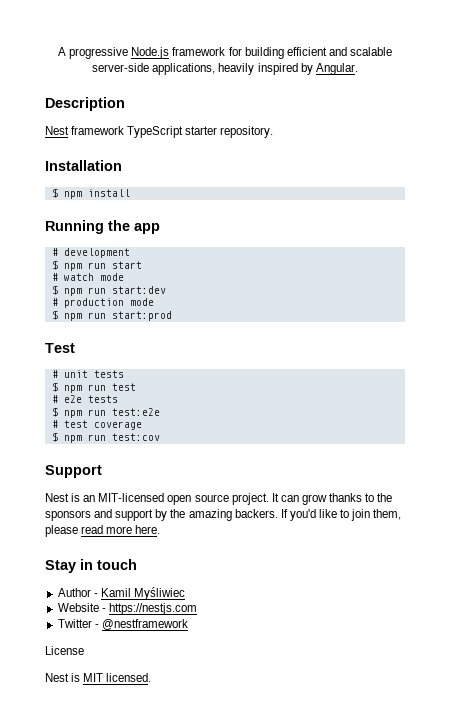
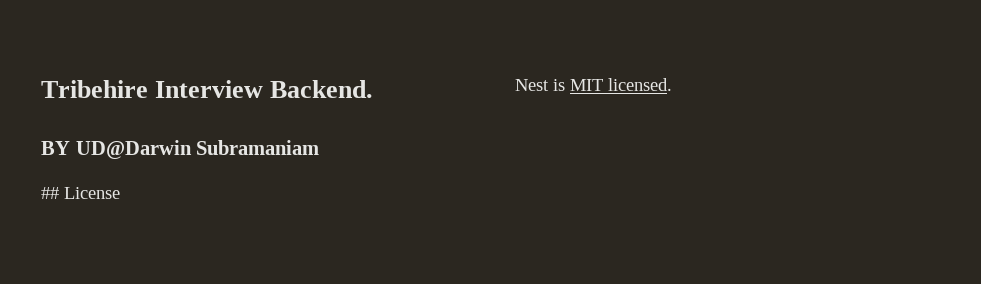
- A progressive Node.js framework for building efficient and scalable server-side applications, heavily inspired by Angular.
- Description
- Nest framework TypeScript starter repository.
- Installation
- $ npm install
- Running the app
- # development
- $ npm run start
- # watch mode
- $ npm run start:dev
- # production mode
- $ npm run start:prod
- Test
- # unit tests
- $ npm run test
- # e2e tests
- $ npm run test:e2e
- # test coverage
- $ npm run test:cov
- Support
- Nest is an MIT-licensed open source project. It can grow thanks to the sponsors and support by the amazing backers. If you'd like to join them, please read more here.
- Stay in touch
- Author - Kamil Myśliwiec
- Website - https://nestjs.com
- Twitter - @nestframework
- License
+ Tribehire Interview Backend.
+ BY UD@Darwin Subramaniam
+ ## License

